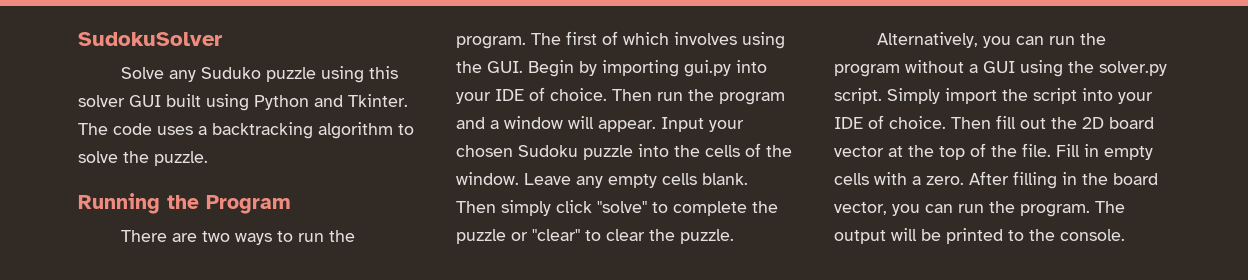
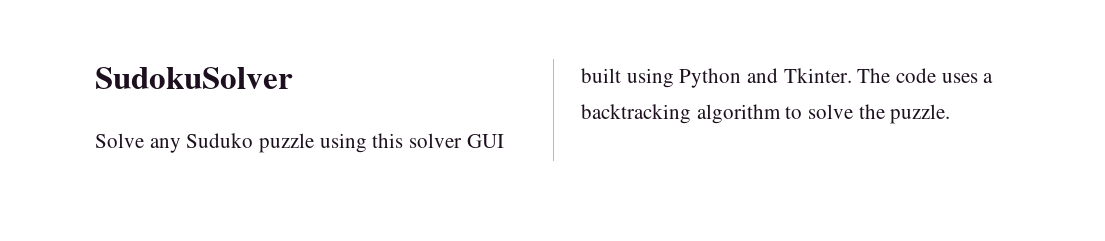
- Running the Program
- There are two ways to run the program. The first of which involves using the GUI. Begin by importing gui.py into your IDE of choice. Then run the program and a window will appear. Input your chosen Sudoku puzzle into the cells of the window. Leave any empty cells blank. Then simply click "solve" to complete the puzzle or "clear" to clear the puzzle.
- Alternatively, you can run the program without a GUI using the solver.py script. Simply import the script into your IDE of choice. Then fill out the 2D board vector at the top of the file. Fill in empty cells with a zero. After filling in the board vector, you can run the program. The output will be printed to the console.

